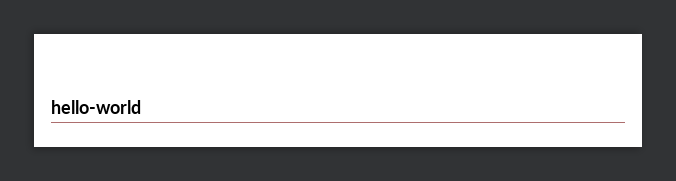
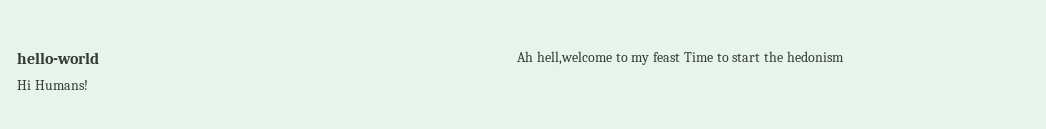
+ Hi Humans!
+ Ah hell,welcome to my feast Time to start the hedonism

